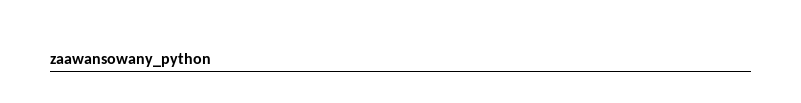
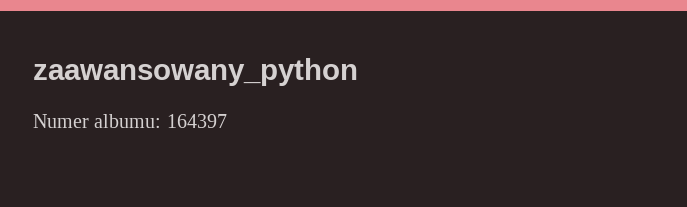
+ Numer albumu: 164397

